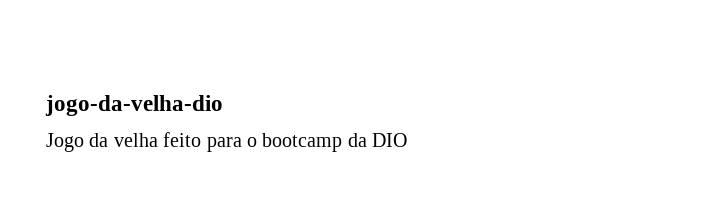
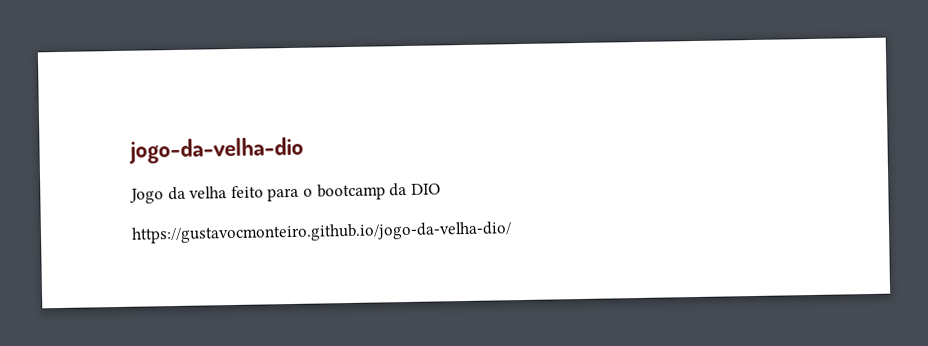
+ https://gustavocmonteiro.github.io/jogo-da-velha-dio/

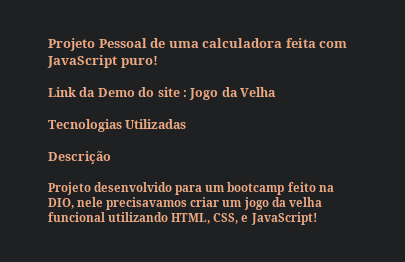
- jogo-da-velha-dio
- Jogo da velha feito para o bootcamp da DIO
- https://gustavocmonteiro.github.io/jogo-da-velha-dio/
+ Projeto Pessoal de uma calculadora feita com JavaScript puro!
+ Link da Demo do site : Jogo da Velha
+ Tecnologias Utilizadas
+ Descrição
+ Projeto desenvolvido para um bootcamp feito na DIO, nele precisavamos criar um jogo da velha funcional utilizando HTML, CSS, e JavaScript!

